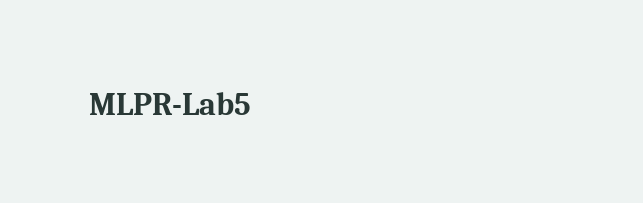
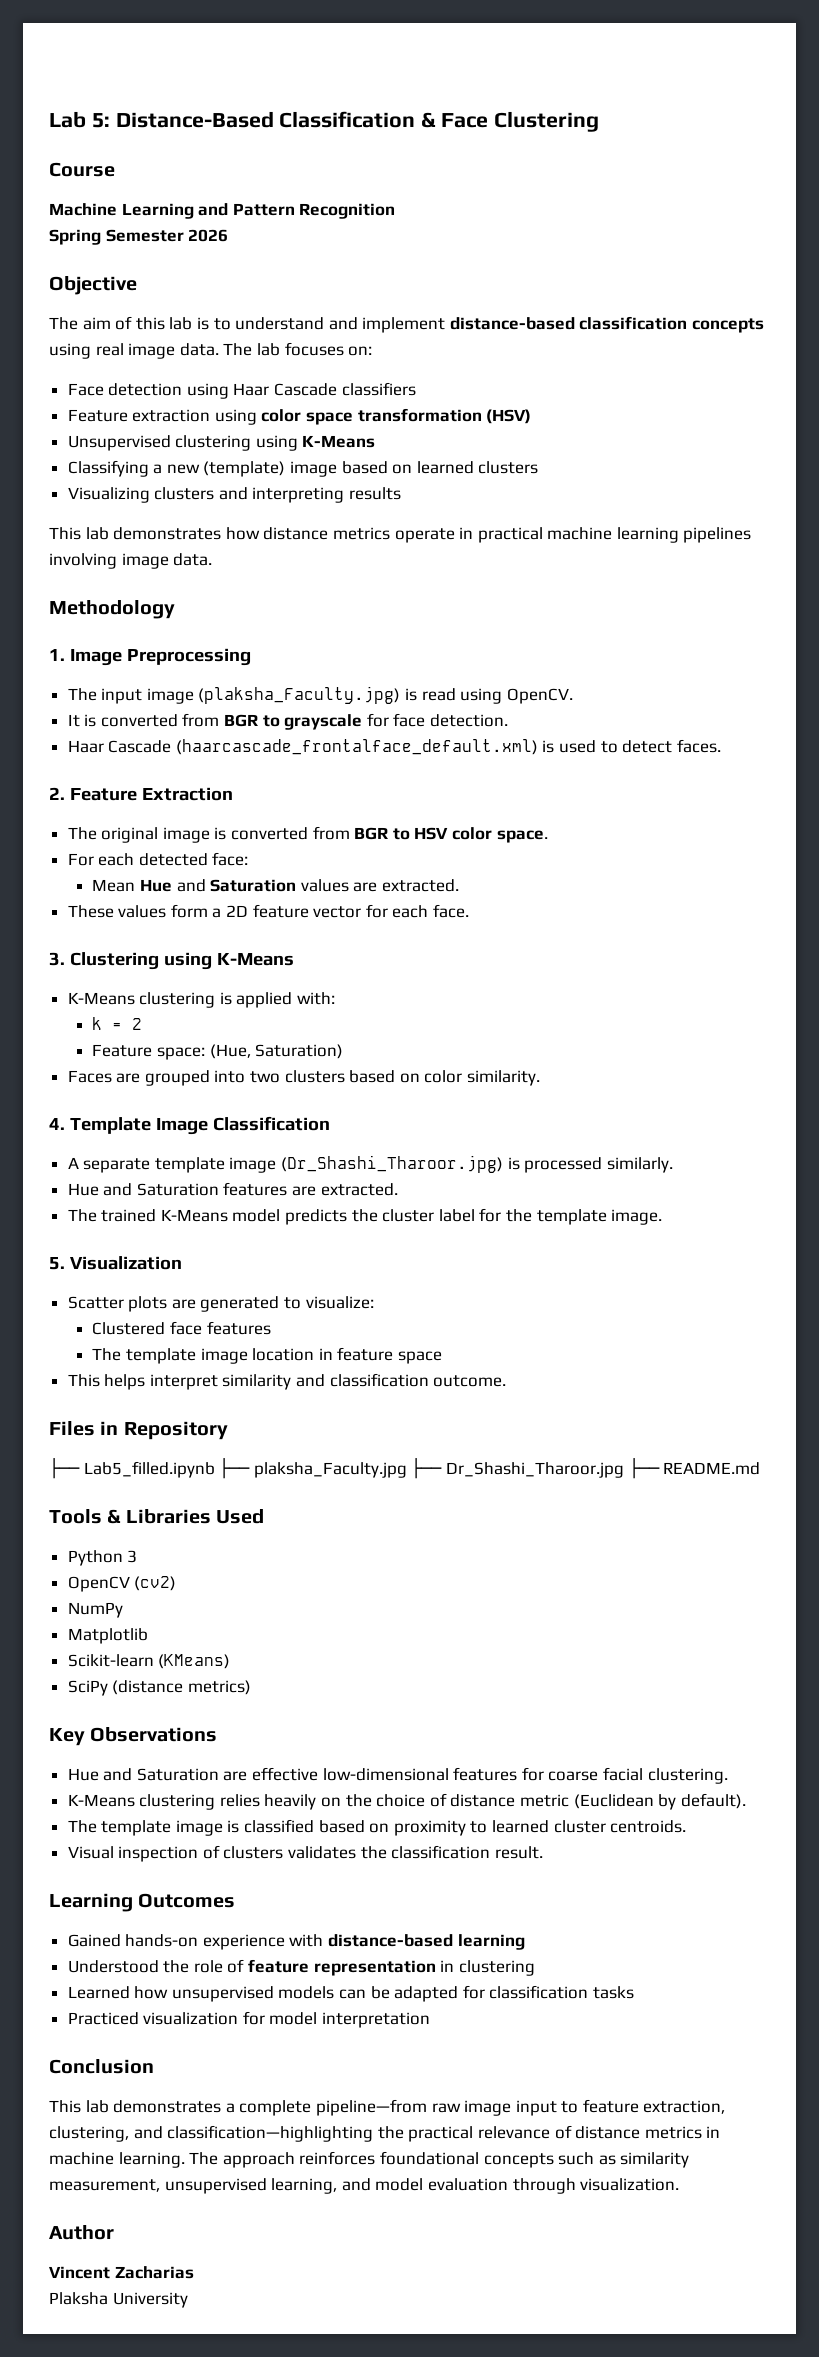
- MLPR-Lab5
+ Lab 5: Distance-Based Classification & Face Clustering
+ Course
+ Machine Learning and Pattern Recognition
+ Spring Semester 2026
+ Objective
+ The aim of this lab is to understand and implement distance-based classification concepts using real image data. The lab focuses on:
+ Face detection using Haar Cascade classifiers
+ Feature extraction using color space transformation (HSV)
+ Unsupervised clustering using K-Means
+ Classifying a new (template) image based on learned clusters
+ Visualizing clusters and interpreting results
+ This lab demonstrates how distance metrics operate in practical machine learning pipelines involving image data.
+ Methodology
+ 1. Image Preprocessing
+ The input image (plaksha_Faculty.jpg) is read using OpenCV.
+ It is converted from BGR to grayscale for face detection.
+ Haar Cascade (haarcascade_frontalface_default.xml) is used to detect faces.
+ 2. Feature Extraction
+ The original image is converted from BGR to HSV color space.
+ For each detected face:
+ Mean Hue and Saturation values are extracted.
+ These values form a 2D feature vector for each face.
+ 3. Clustering using K-Means
+ K-Means clustering is applied with:
+ k = 2
+ Feature space: (Hue, Saturation)
+ Faces are grouped into two clusters based on color similarity.
+ 4. Template Image Classification
+ A separate template image (Dr_Shashi_Tharoor.jpg) is processed similarly.
+ Hue and Saturation features are extracted.
+ The trained K-Means model predicts the cluster label for the template image.
+ 5. Visualization
+ Scatter plots are generated to visualize:
+ Clustered face features
+ The template image location in feature space
+ This helps interpret similarity and classification outcome.
+ Files in Repository
+ ├── Lab5_filled.ipynb ├── plaksha_Faculty.jpg ├── Dr_Shashi_Tharoor.jpg ├── README.md
+ Tools & Libraries Used
+ Python 3
+ OpenCV (cv2)
+ NumPy
+ Matplotlib
+ Scikit-learn (KMeans)
+ SciPy (distance metrics)
+ Key Observations
+ Hue and Saturation are effective low-dimensional features for coarse facial clustering.
+ K-Means clustering relies heavily on the choice of distance metric (Euclidean by default).
+ The template image is classified based on proximity to learned cluster centroids.
+ Visual inspection of clusters validates the classification result.
+ Learning Outcomes
+ Gained hands-on experience with distance-based learning
+ Understood the role of feature representation in clustering
+ Learned how unsupervised models can be adapted for classification tasks
+ Practiced visualization for model interpretation
+ Conclusion
+ This lab demonstrates a complete pipeline—from raw image input to feature extraction, clustering, and classification—highlighting the practical relevance of distance metrics in machine learning. The approach reinforces foundational concepts such as similarity measurement, unsupervised learning, and model evaluation through visualization.
+ Author
+ Vincent Zacharias
+ Plaksha University

